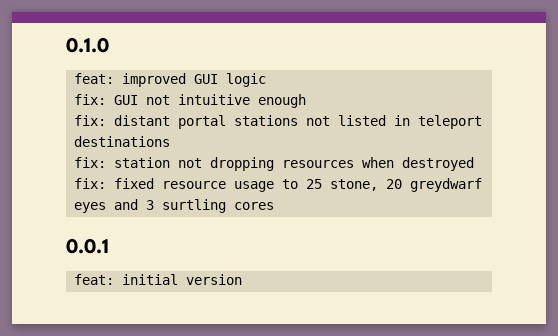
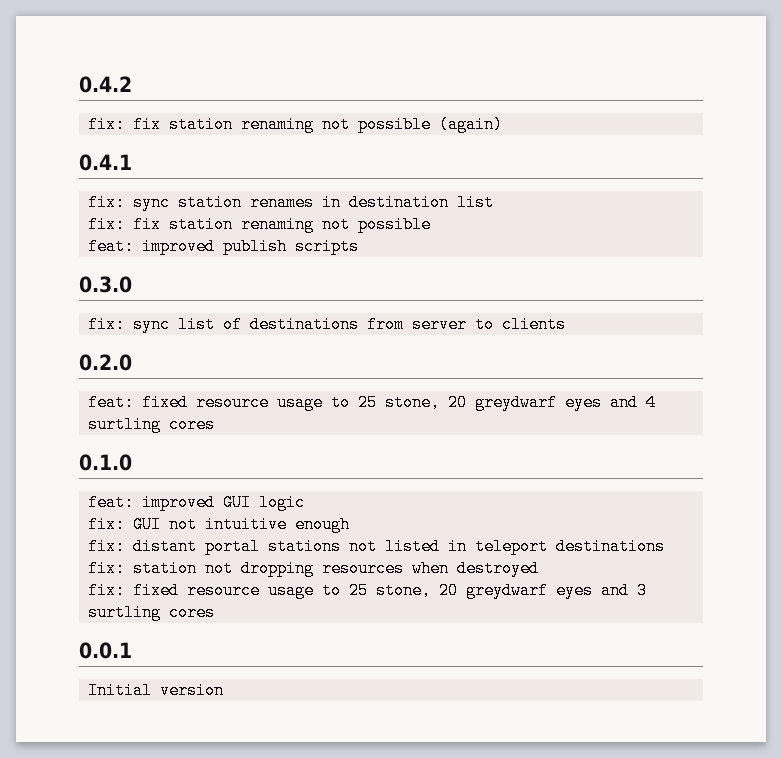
+ 0.4.2
+ fix: fix station renaming not possible (again)
+ 0.4.1
+ fix: sync station renames in destination list
+ fix: fix station renaming not possible
+ feat: improved publish scripts
+ 0.3.0
+ fix: sync list of destinations from server to clients
+ 0.2.0
+ feat: fixed resource usage to 25 stone, 20 greydwarf eyes and 4 surtling cores
- feat: initial version
+ Initial version

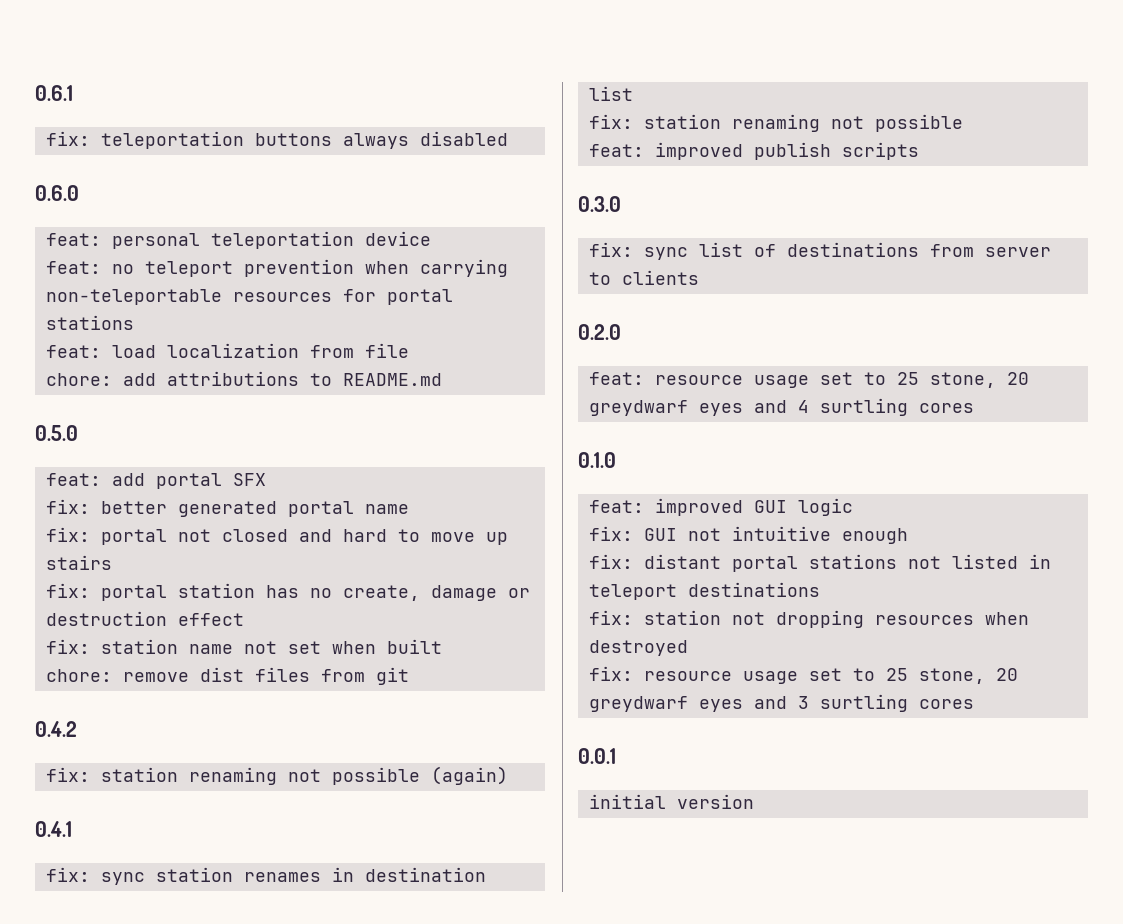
+ 0.6.1
+ fix: teleportation buttons always disabled
+ 0.6.0
+ feat: personal teleportation device
+ feat: no teleport prevention when carrying non-teleportable resources for portal stations
+ feat: load localization from file
+ chore: add attributions to README.md
+ 0.5.0
+ feat: add portal SFX
+ fix: better generated portal name
+ fix: portal not closed and hard to move up stairs
+ fix: portal station has no create, damage or destruction effect
+ fix: station name not set when built
+ chore: remove dist files from git
- fix: fix station renaming not possible (again)
+ fix: station renaming not possible (again)
  fix: sync station renames in destination list
- fix: fix station renaming not possible
+ fix: station renaming not possible
- feat: fixed resource usage to 25 stone, 20 greydwarf eyes and 4 surtling cores
+ feat: resource usage set to 25 stone, 20 greydwarf eyes and 4 surtling cores
- fix: fixed resource usage to 25 stone, 20 greydwarf eyes and 3 surtling cores
+ fix: resource usage set to 25 stone, 20 greydwarf eyes and 3 surtling cores
- Initial version
+ initial version

